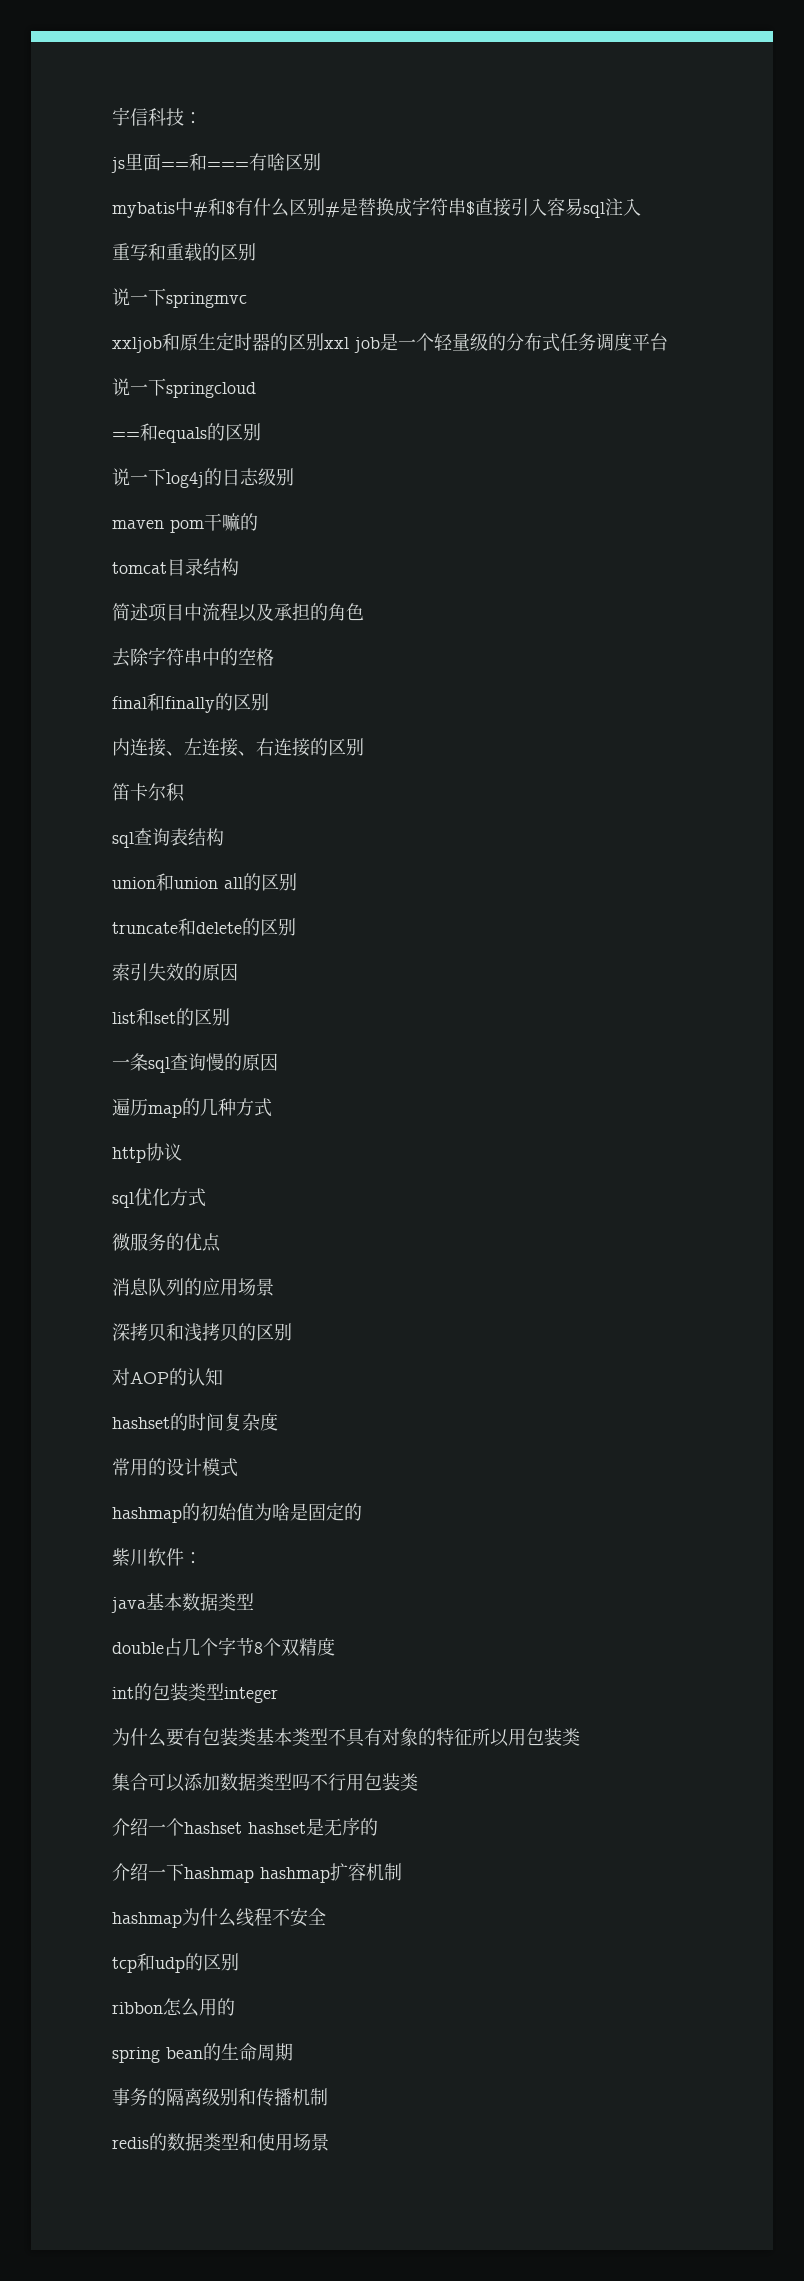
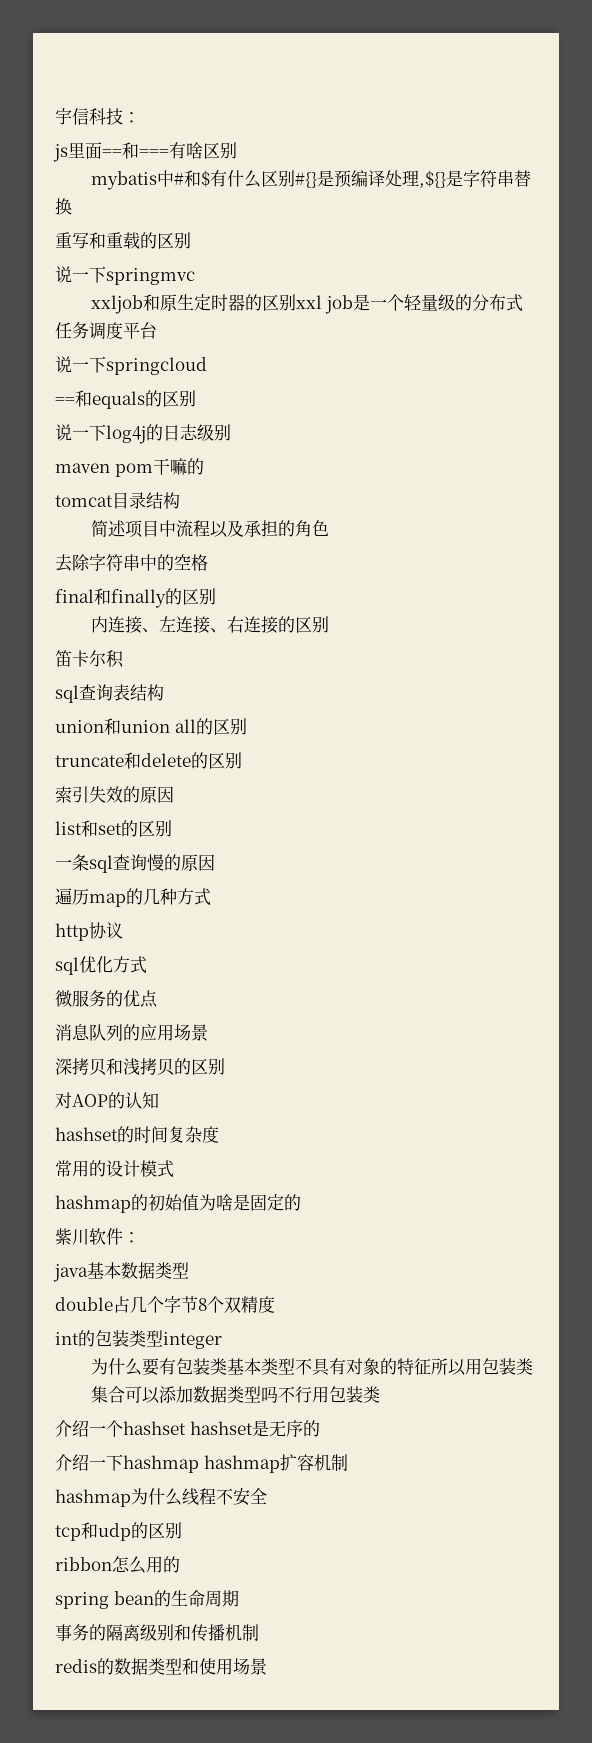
- mybatis中#和$有什么区别#是替换成字符串$直接引入容易sql注入
+ mybatis中#和$有什么区别#{}是预编译处理,${}是字符串替换

